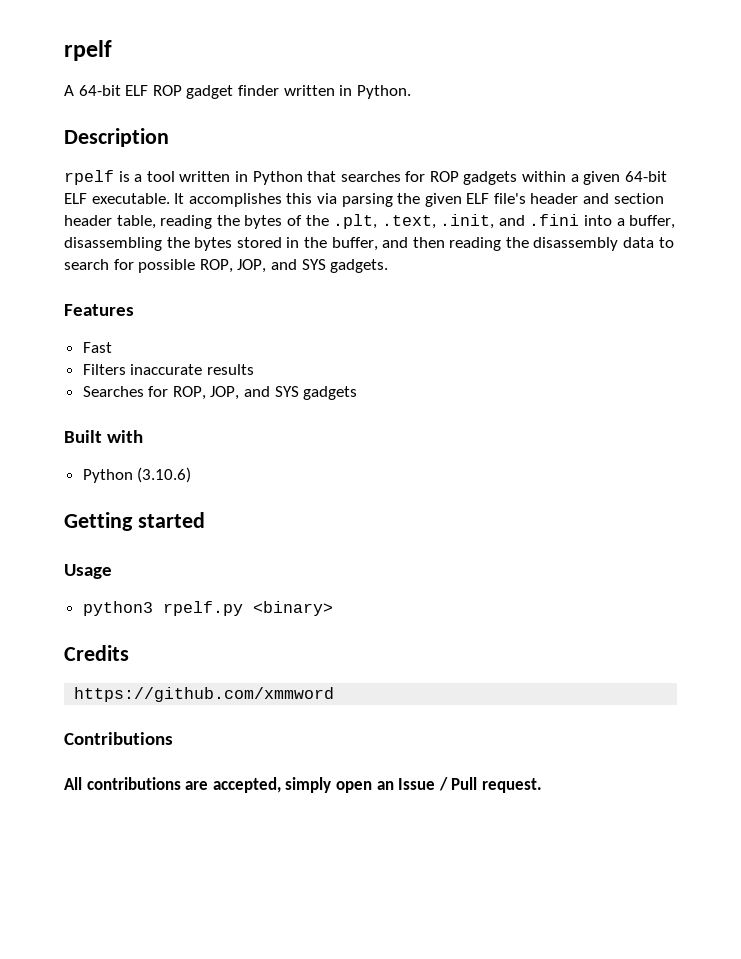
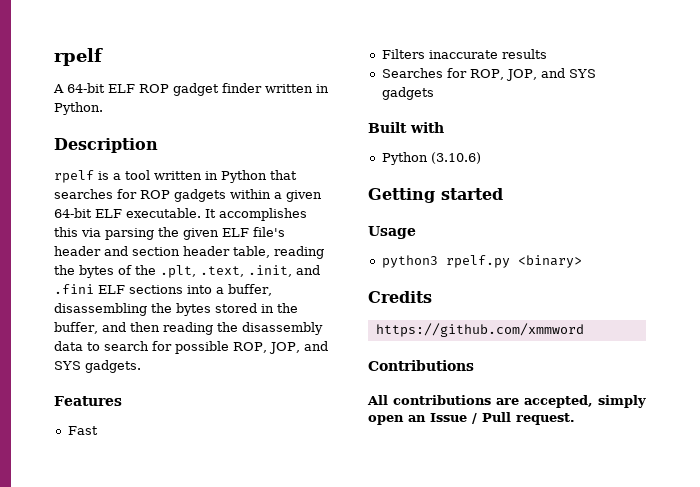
- It accomplishes this via parsing the given ELF file's header and section header table, reading the bytes of the .plt, .text, .init, and .fini into a buffer, disassembling the bytes stored in the buffer, and then reading the disassembly data to search for possible ROP, JOP, and SYS gadgets.
+ It accomplishes this via parsing the given ELF file's header and section header table, reading the bytes of the .plt, .text, .init, and .fini ELF sections into a buffer, disassembling the bytes stored in the buffer, and then reading the disassembly data to search for possible ROP, JOP, and SYS gadgets.

